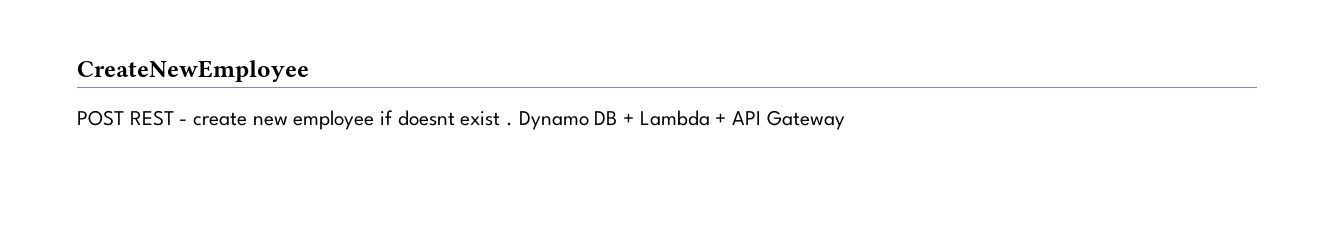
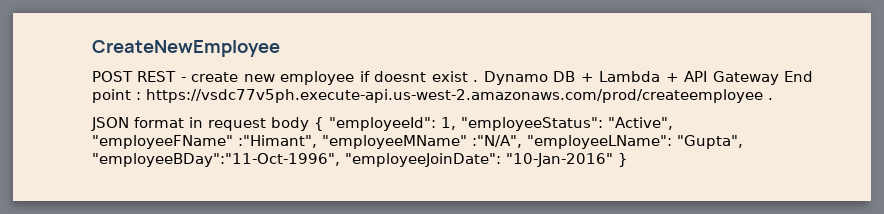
- Dynamo DB + Lambda + API Gateway
+ Dynamo DB + Lambda + API Gateway End point : https://vsdc77v5ph.execute-api.us-west-2.amazonaws.com/prod/createemployee .
+ JSON format in request body { "employeeId": 1, "employeeStatus": "Active", "employeeFName" :"Himant", "employeeMName" :"N/A", "employeeLName": "Gupta", "employeeBDay":"11-Oct-1996", "employeeJoinDate": "10-Jan-2016" }

